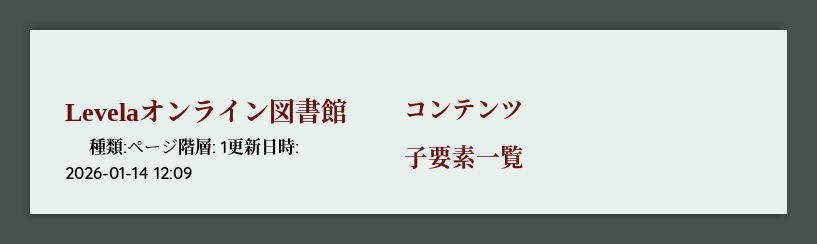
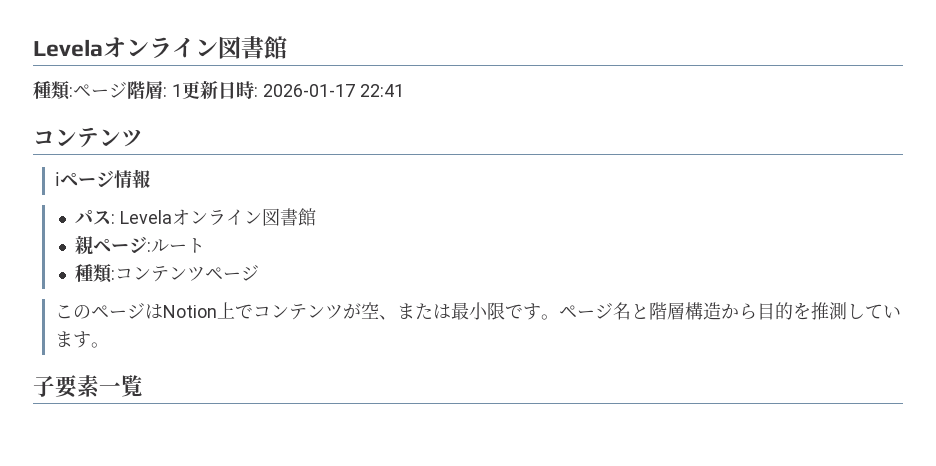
- 種類:ページ階層: 1更新日時: 2026-01-14 12:09
+ 種類:ページ階層: 1更新日時: 2026-01-17 22:41
  コンテンツ
+ ℹページ情報
+ パス: Levelaオンライン図書館
+ 親ページ:ルート
+ 種類:コンテンツページ
+ このページはNotion上でコンテンツが空、または最小限です。ページ名と階層構造から目的を推測しています。

